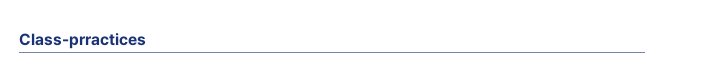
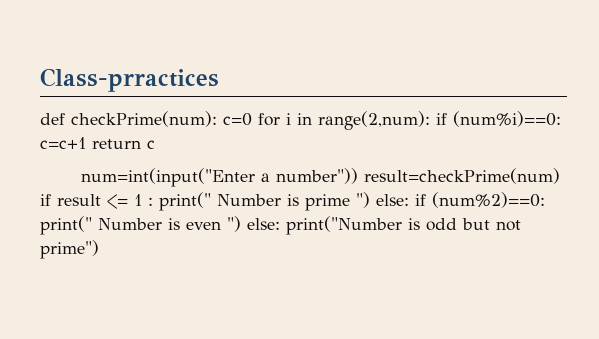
+ def checkPrime(num): c=0 for i in range(2,num): if (num%i)==0: c=c+1 return c
+ num=int(input("Enter a number")) result=checkPrime(num) if result <= 1 : print(" Number is prime ") else: if (num%2)==0: print(" Number is even ") else: print("Number is odd but not prime")

